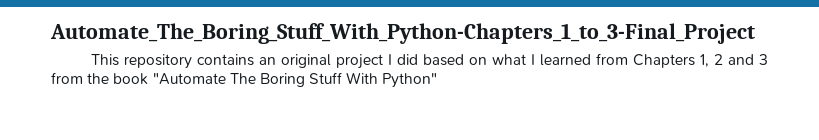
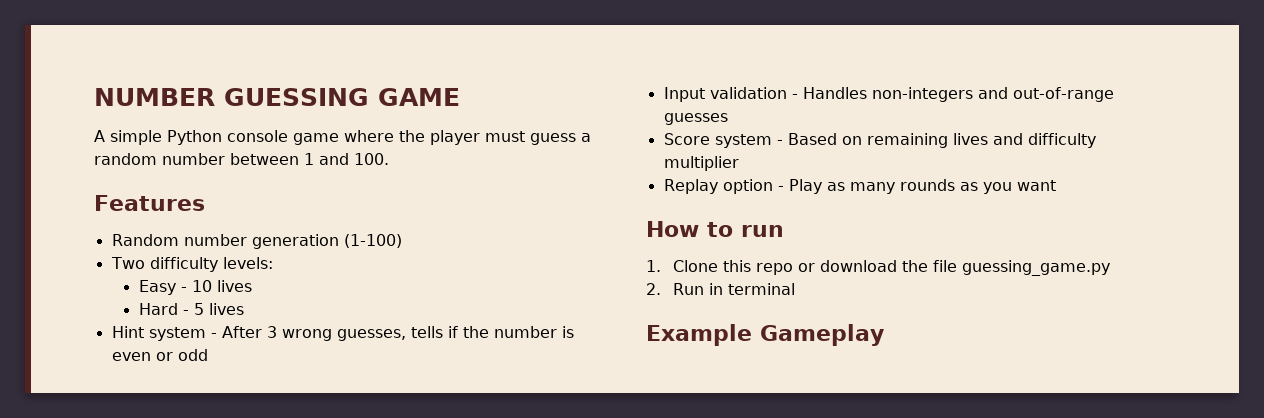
- Automate_The_Boring_Stuff_With_Python-Chapters_1_to_3-Final_Project
- This repository contains an original project I did based on what I learned from Chapters 1, 2 and 3 from the book "Automate The Boring Stuff With Python"
+ NUMBER GUESSING GAME
+ A simple Python console game where the player must guess a random number between 1 and 100.
+ Features
+ Random number generation (1-100)
+ Two difficulty levels:
+ Easy - 10 lives
+ Hard - 5 lives
+ Hint system - After 3 wrong guesses, tells if the number is even or odd
+ Input validation - Handles non-integers and out-of-range guesses
+ Score system - Based on remaining lives and difficulty multiplier
+ Replay option - Play as many rounds as you want
+ How to run
+ 1. Clone this repo or download the file guessing_game.py
+ 2. Run in terminal
+ Example Gameplay

